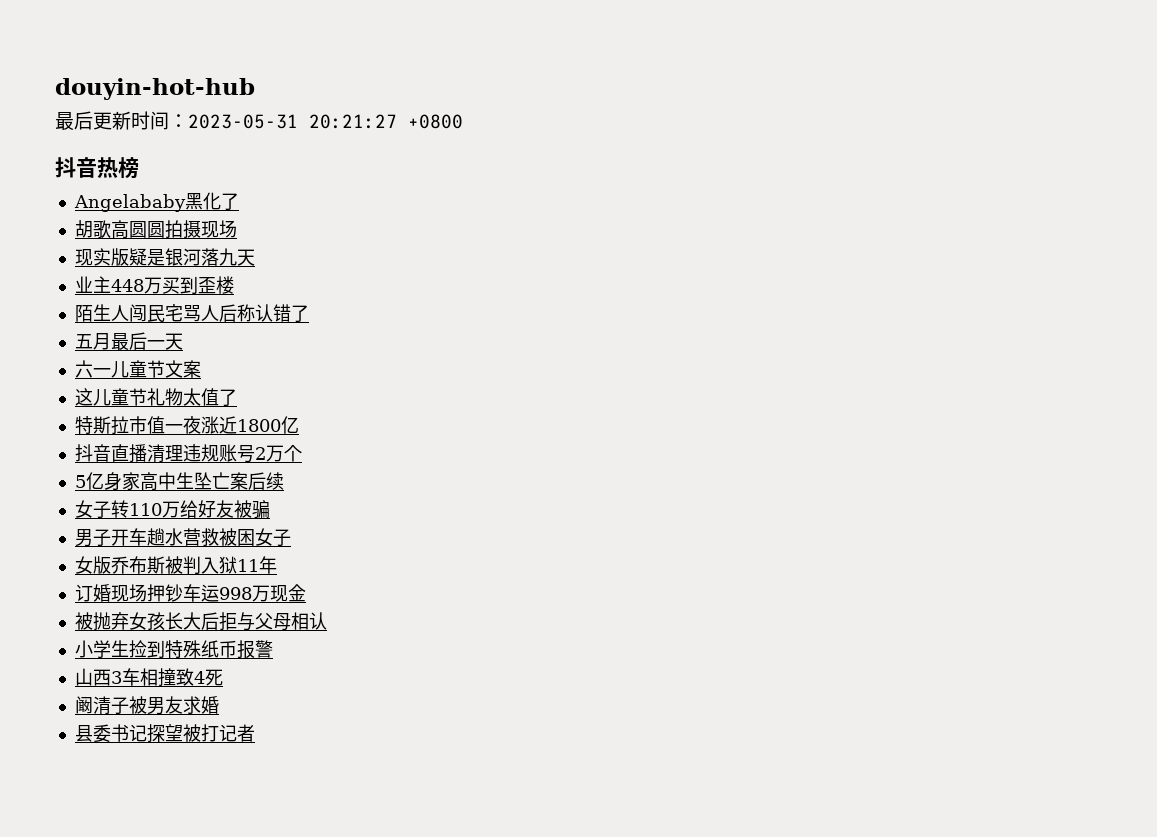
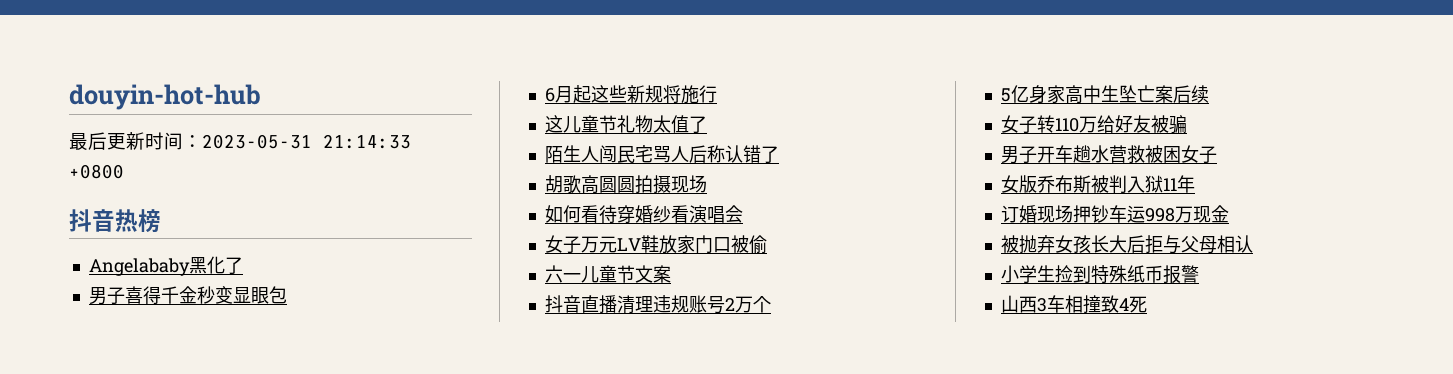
- 最后更新时间：2023-05-31 20:21:27 +0800
+ 最后更新时间：2023-05-31 21:14:33 +0800
- 胡歌高圆圆拍摄现场
- 现实版疑是银河落九天
- 业主448万买到歪楼
+ 男子喜得千金秒变显眼包
+ 6月起这些新规将施行
+ 这儿童节礼物太值了
- 五月最后一天
+ 胡歌高圆圆拍摄现场
+ 如何看待穿婚纱看演唱会
+ 女子万元LV鞋放家门口被偷
  六一儿童节文案
- 这儿童节礼物太值了
- 特斯拉市值一夜涨近1800亿
- 阚清子被男友求婚
- 县委书记探望被打记者

